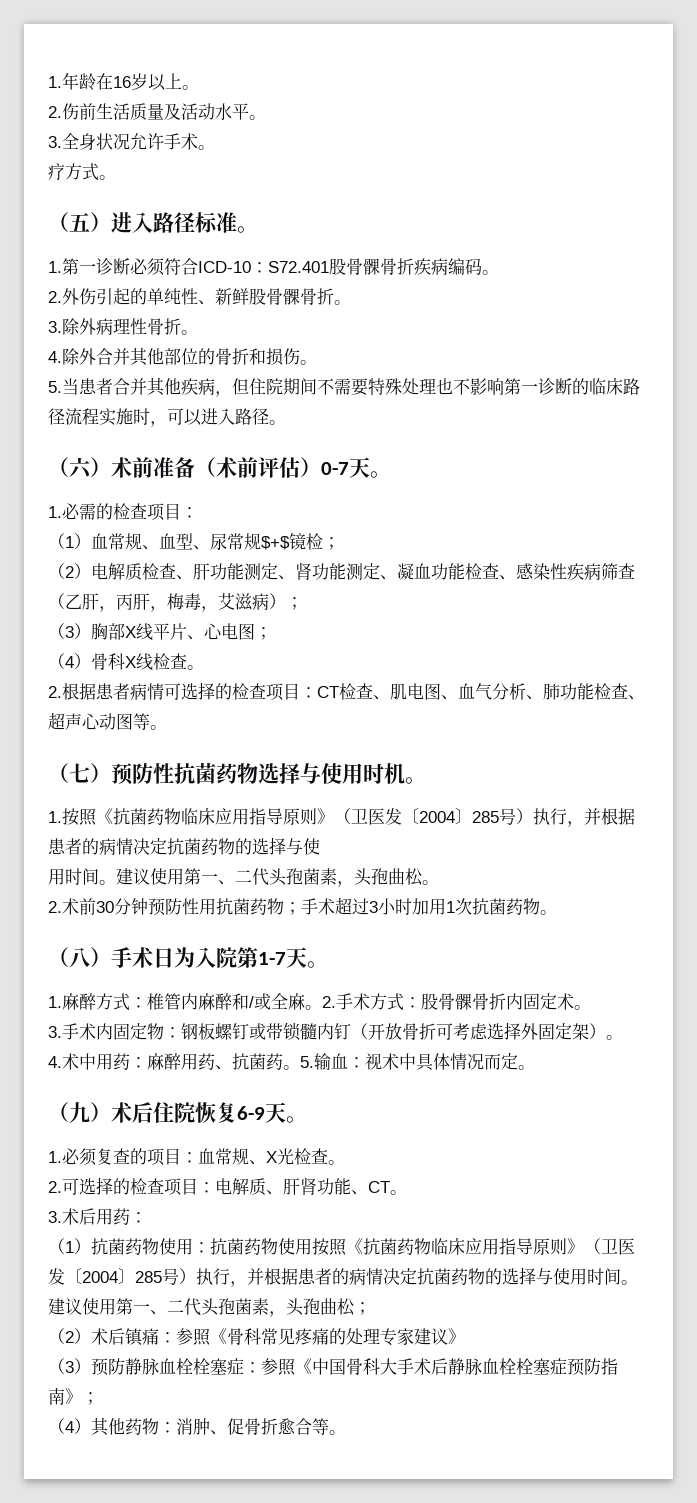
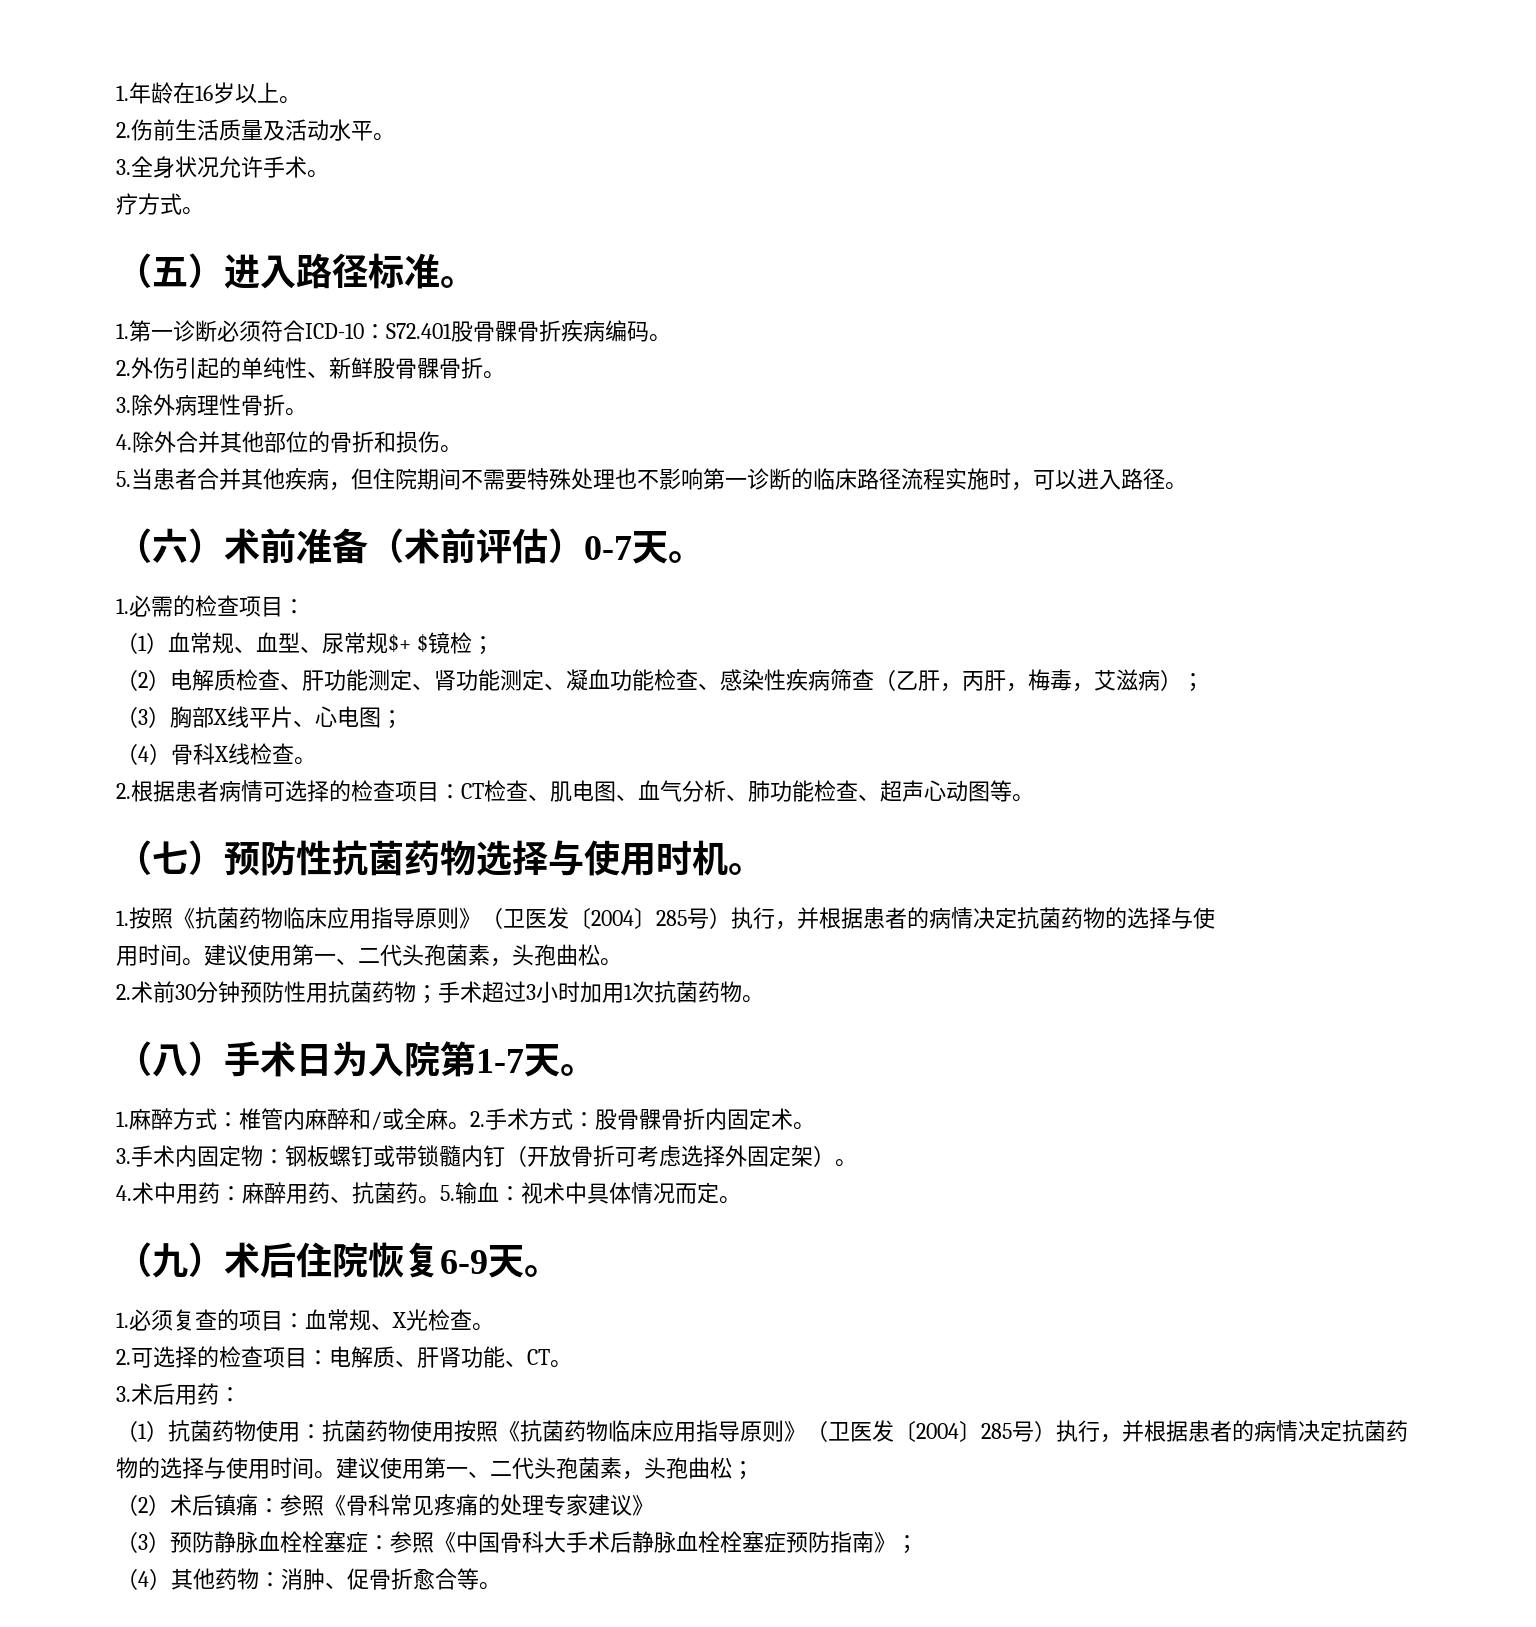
- （1）血常规、血型、尿常规$+$镜检；
+ （1）血常规、血型、尿常规$+ $镜检；

